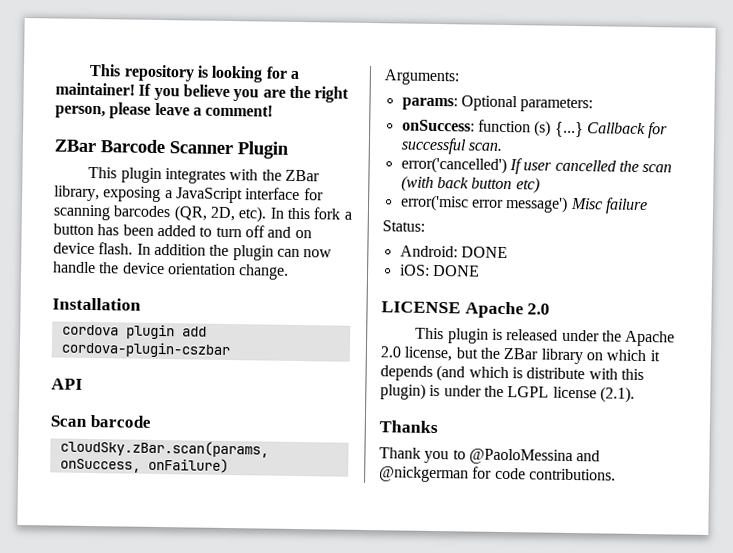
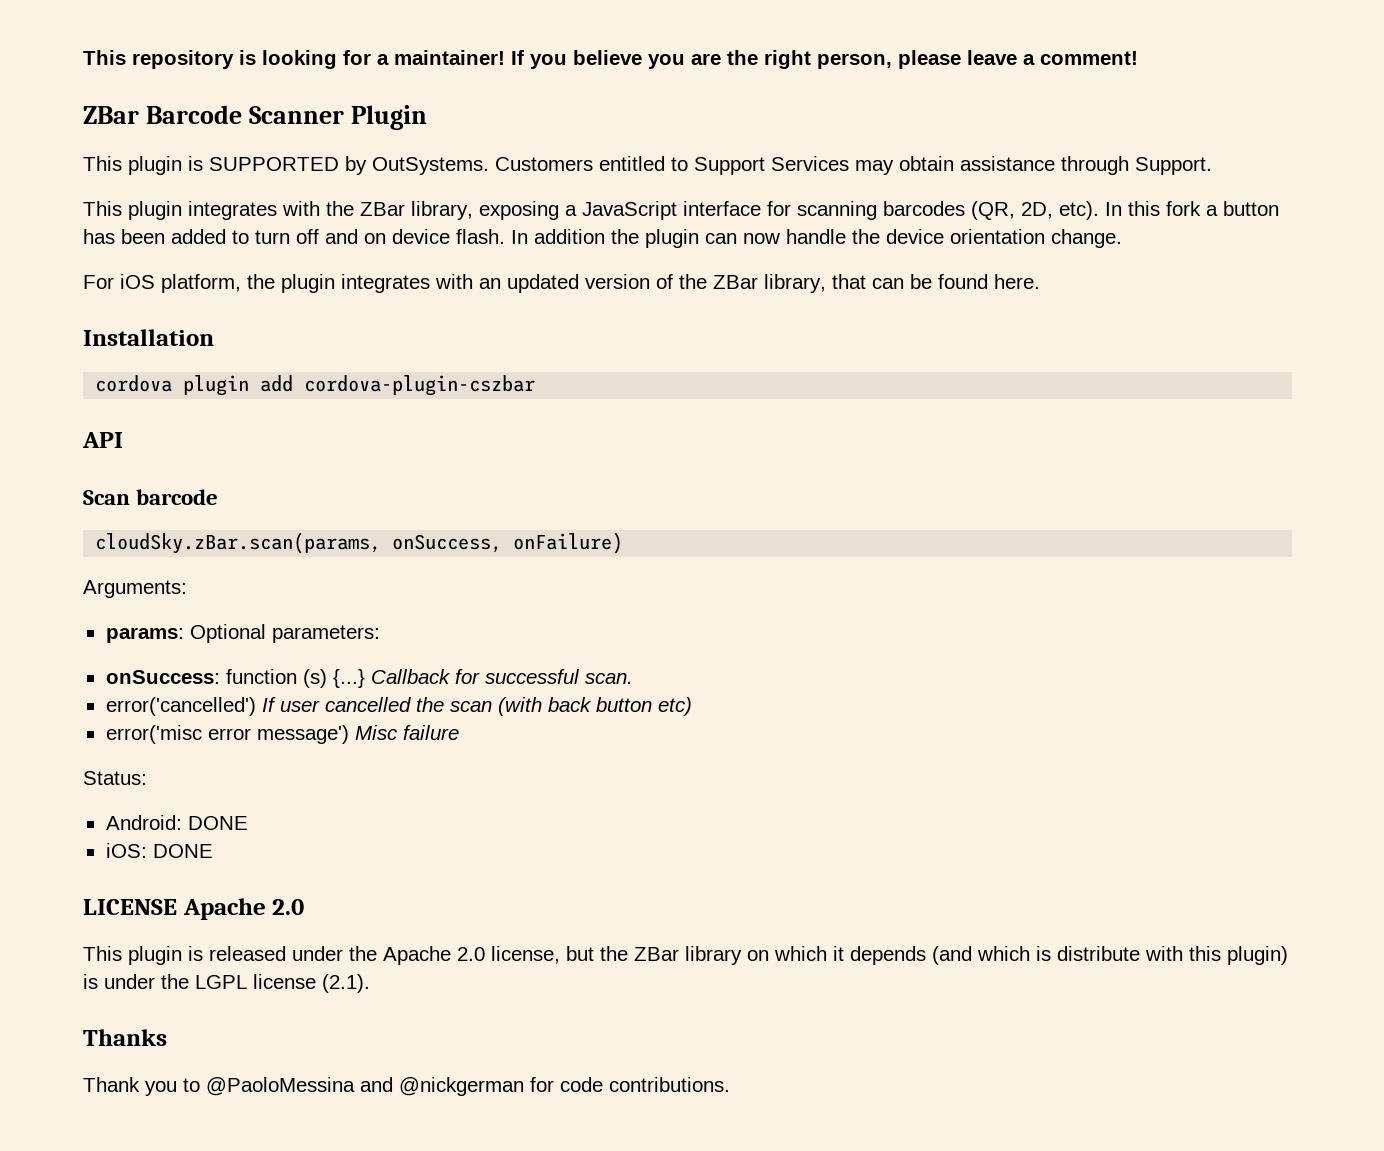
+ This plugin is SUPPORTED by OutSystems. Customers entitled to Support Services may obtain assistance through Support.
+ For iOS platform, the plugin integrates with an updated version of the ZBar library, that can be found here.

